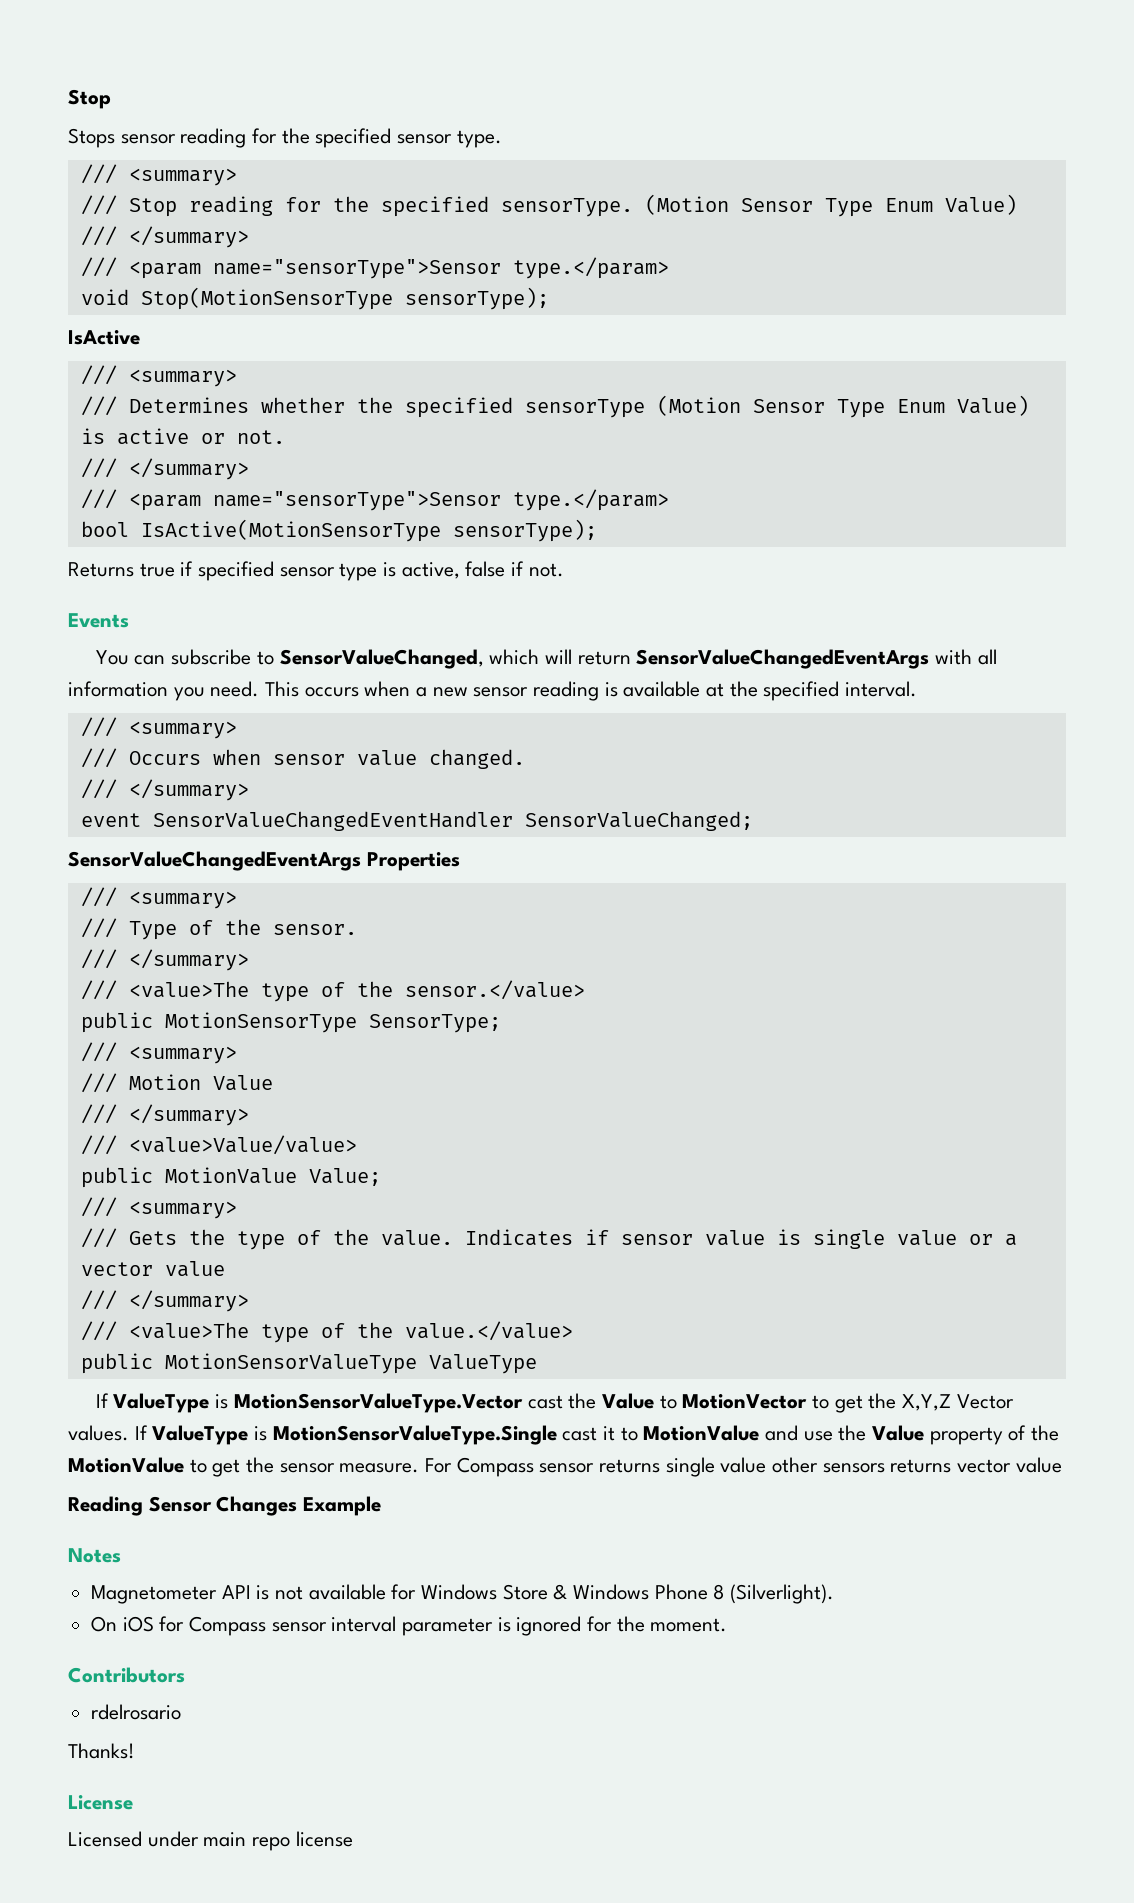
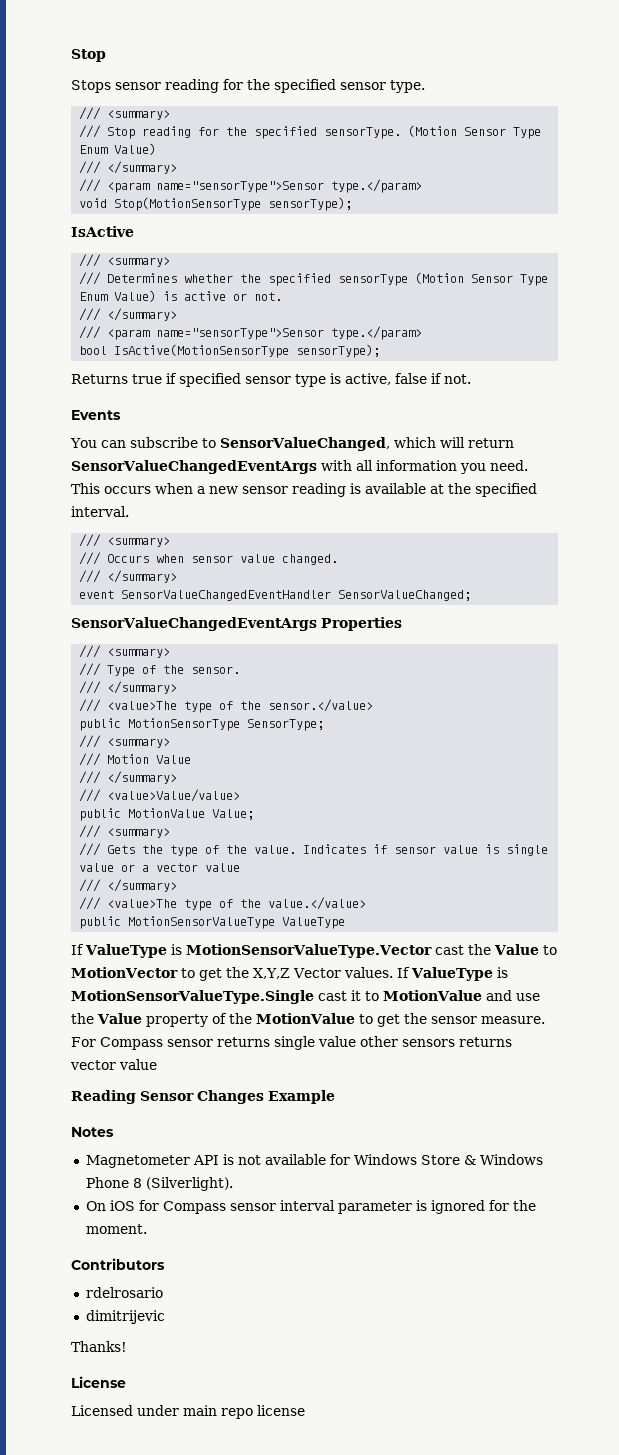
+ dimitrijevic

